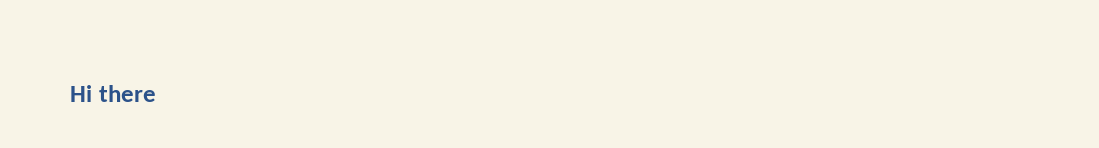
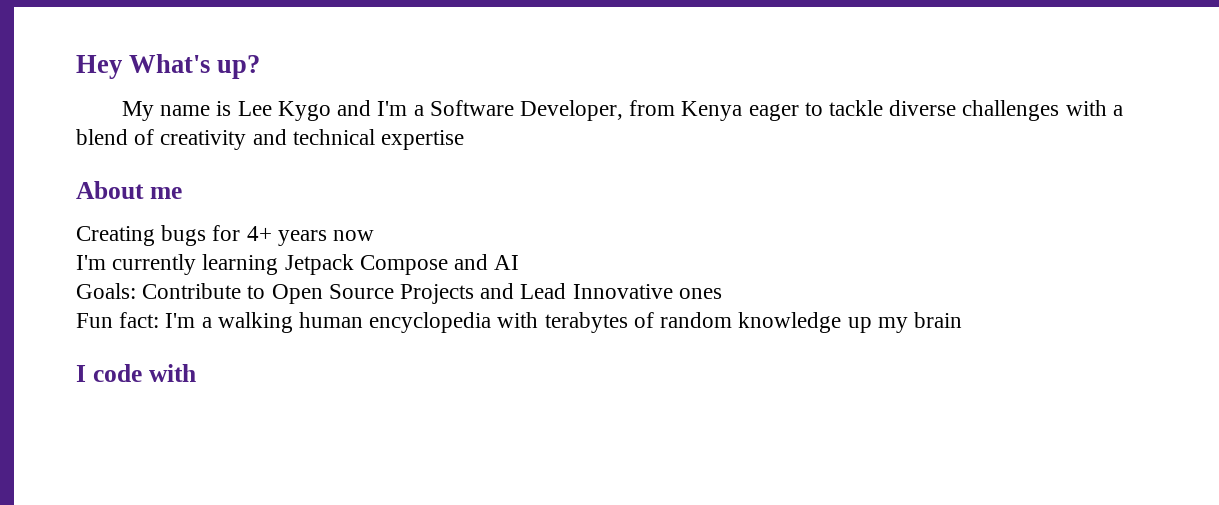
- Hi there
+ Hey What's up?
+ My name is Lee Kygo and I'm a Software Developer, from Kenya eager to tackle diverse challenges with a blend of creativity and technical expertise
+ About me
+ Creating bugs for 4+ years now
+ I'm currently learning Jetpack Compose and AI
+ Goals: Contribute to Open Source Projects and Lead Innovative ones
+ Fun fact: I'm a walking human encyclopedia with terabytes of random knowledge up my brain
+ I code with

